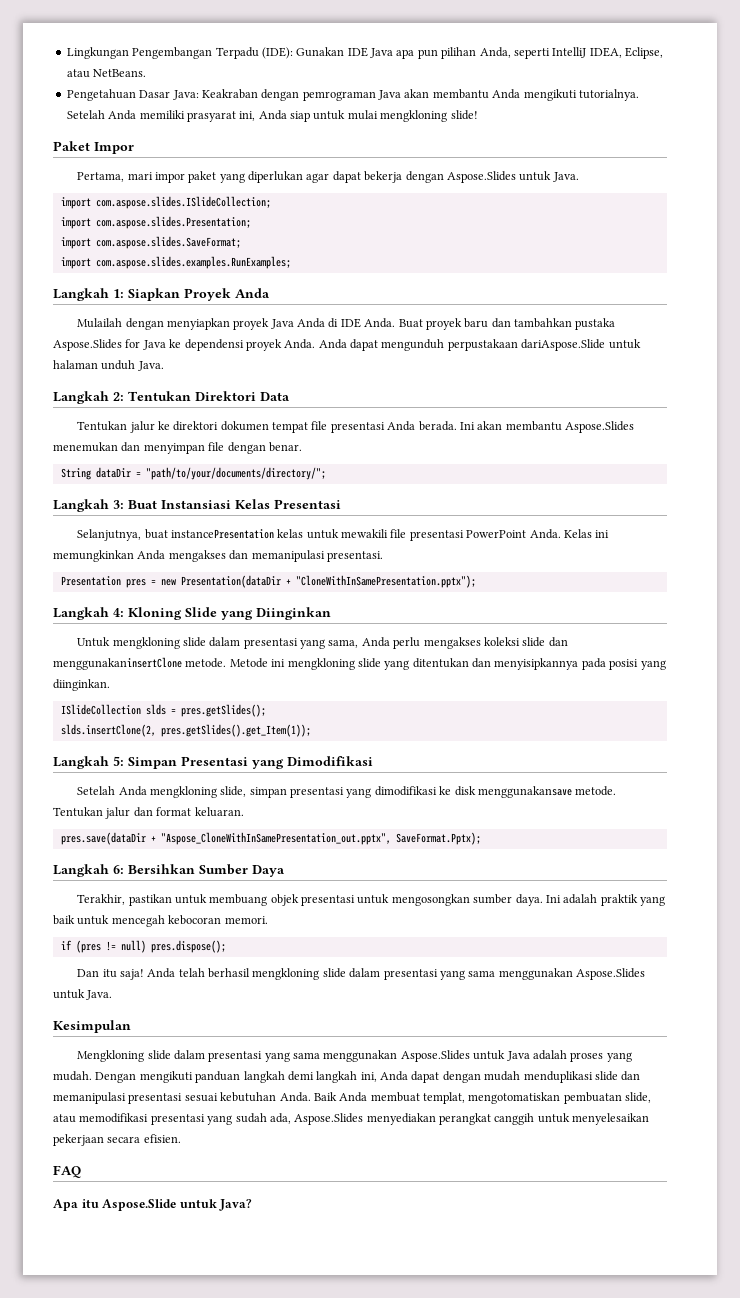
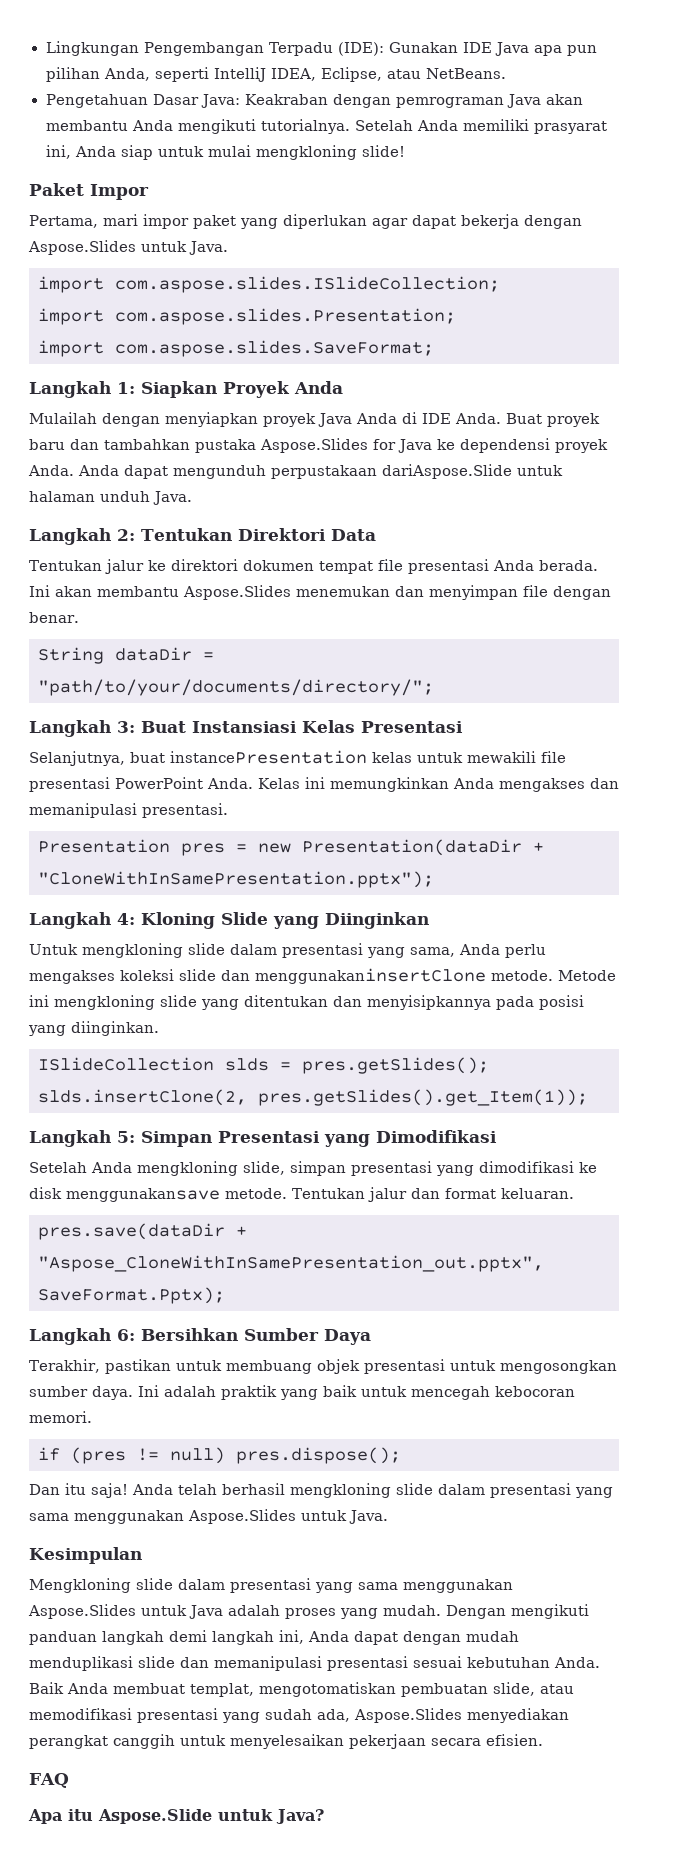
- import com.aspose.slides.examples.RunExamples;

